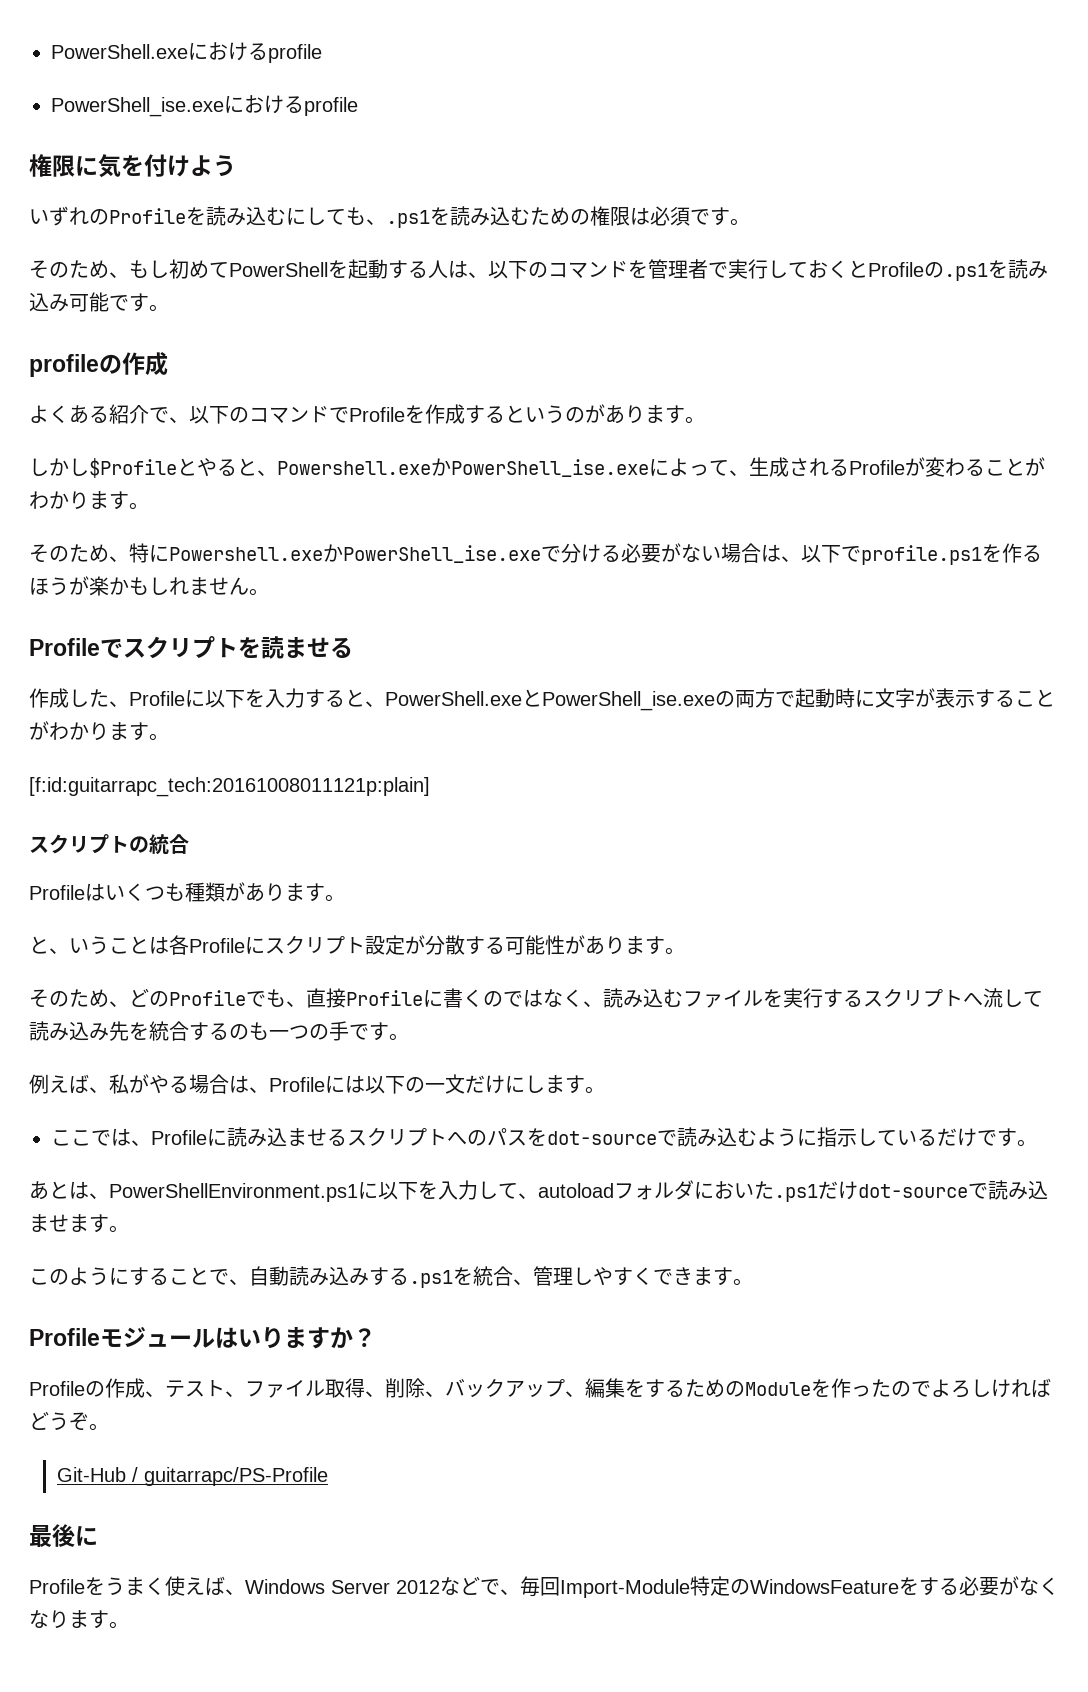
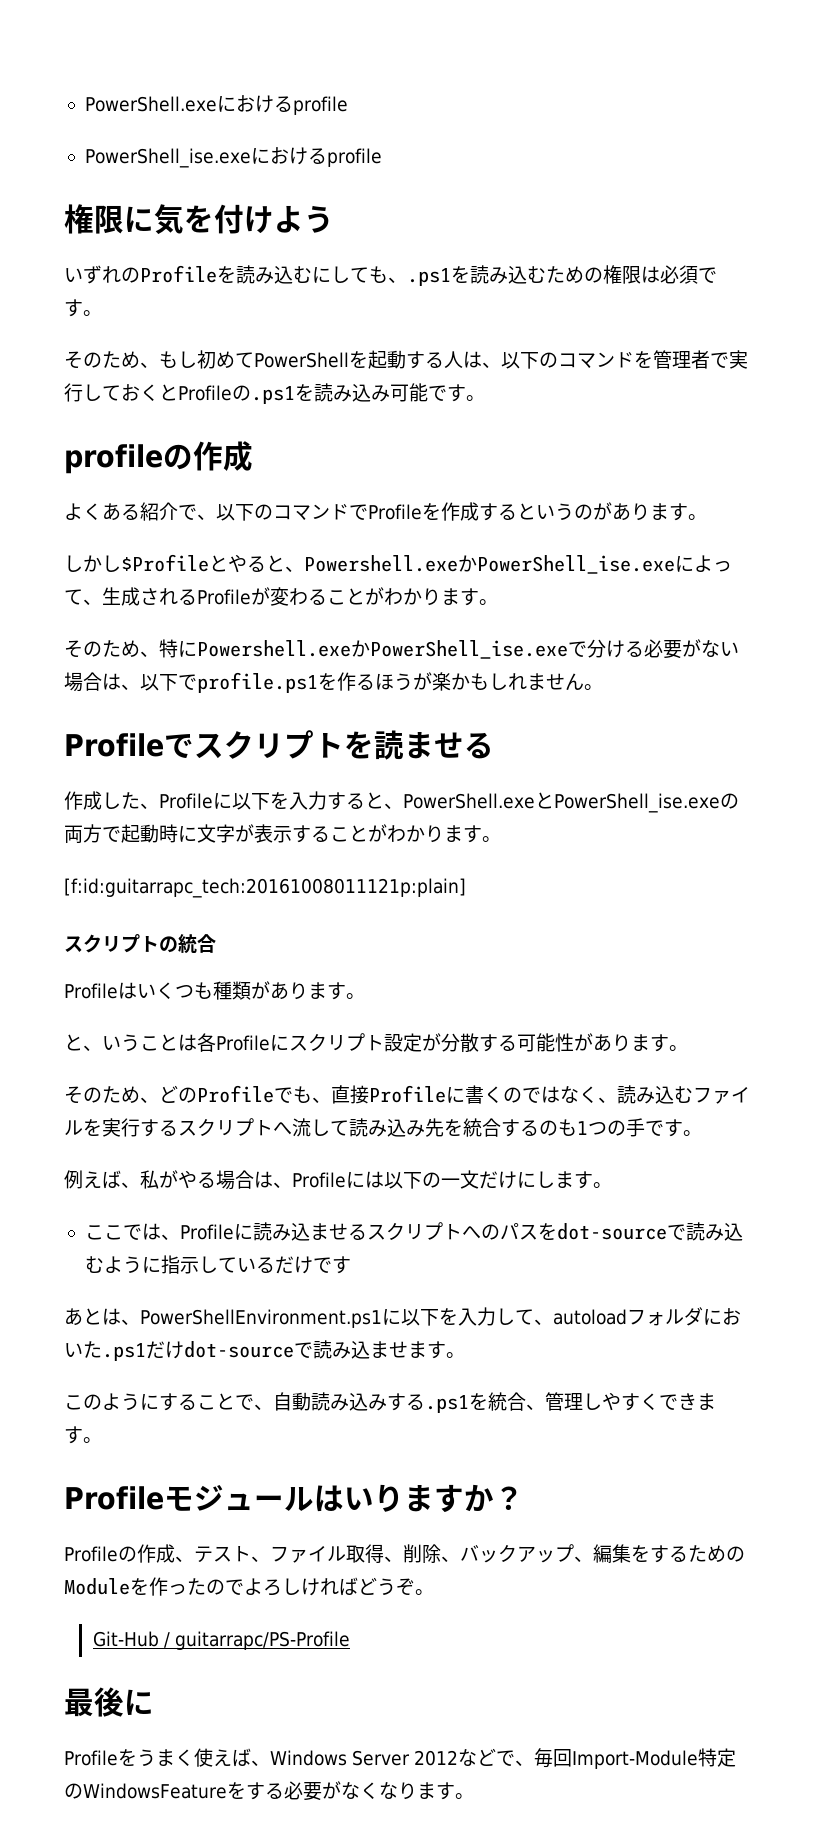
- そのため、どのProfileでも、直接Profileに書くのではなく、読み込むファイルを実行するスクリプトへ流して読み込み先を統合するのも一つの手です。
+ そのため、どのProfileでも、直接Profileに書くのではなく、読み込むファイルを実行するスクリプトへ流して読み込み先を統合するのも1つの手です。
- ここでは、Profileに読み込ませるスクリプトへのパスをdot-sourceで読み込むように指示しているだけです。
+ ここでは、Profileに読み込ませるスクリプトへのパスをdot-sourceで読み込むように指示しているだけです

